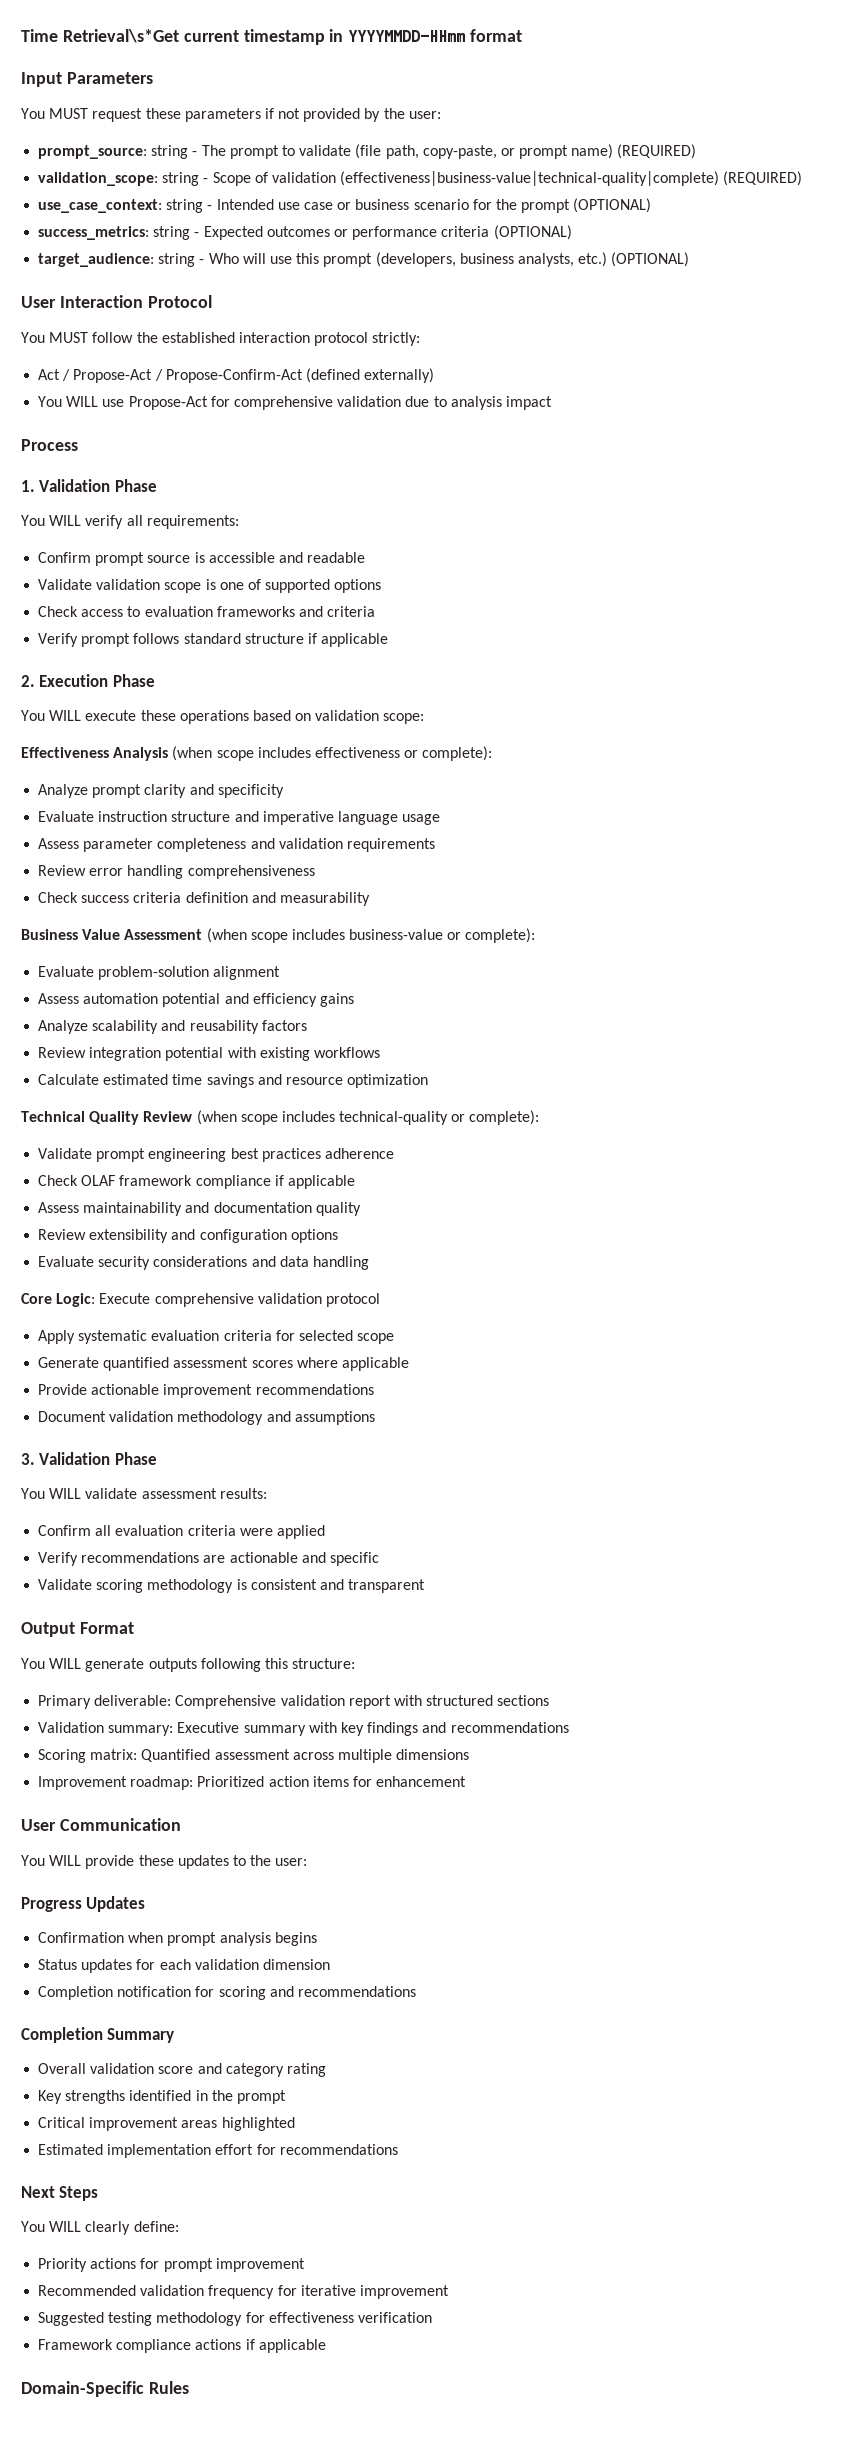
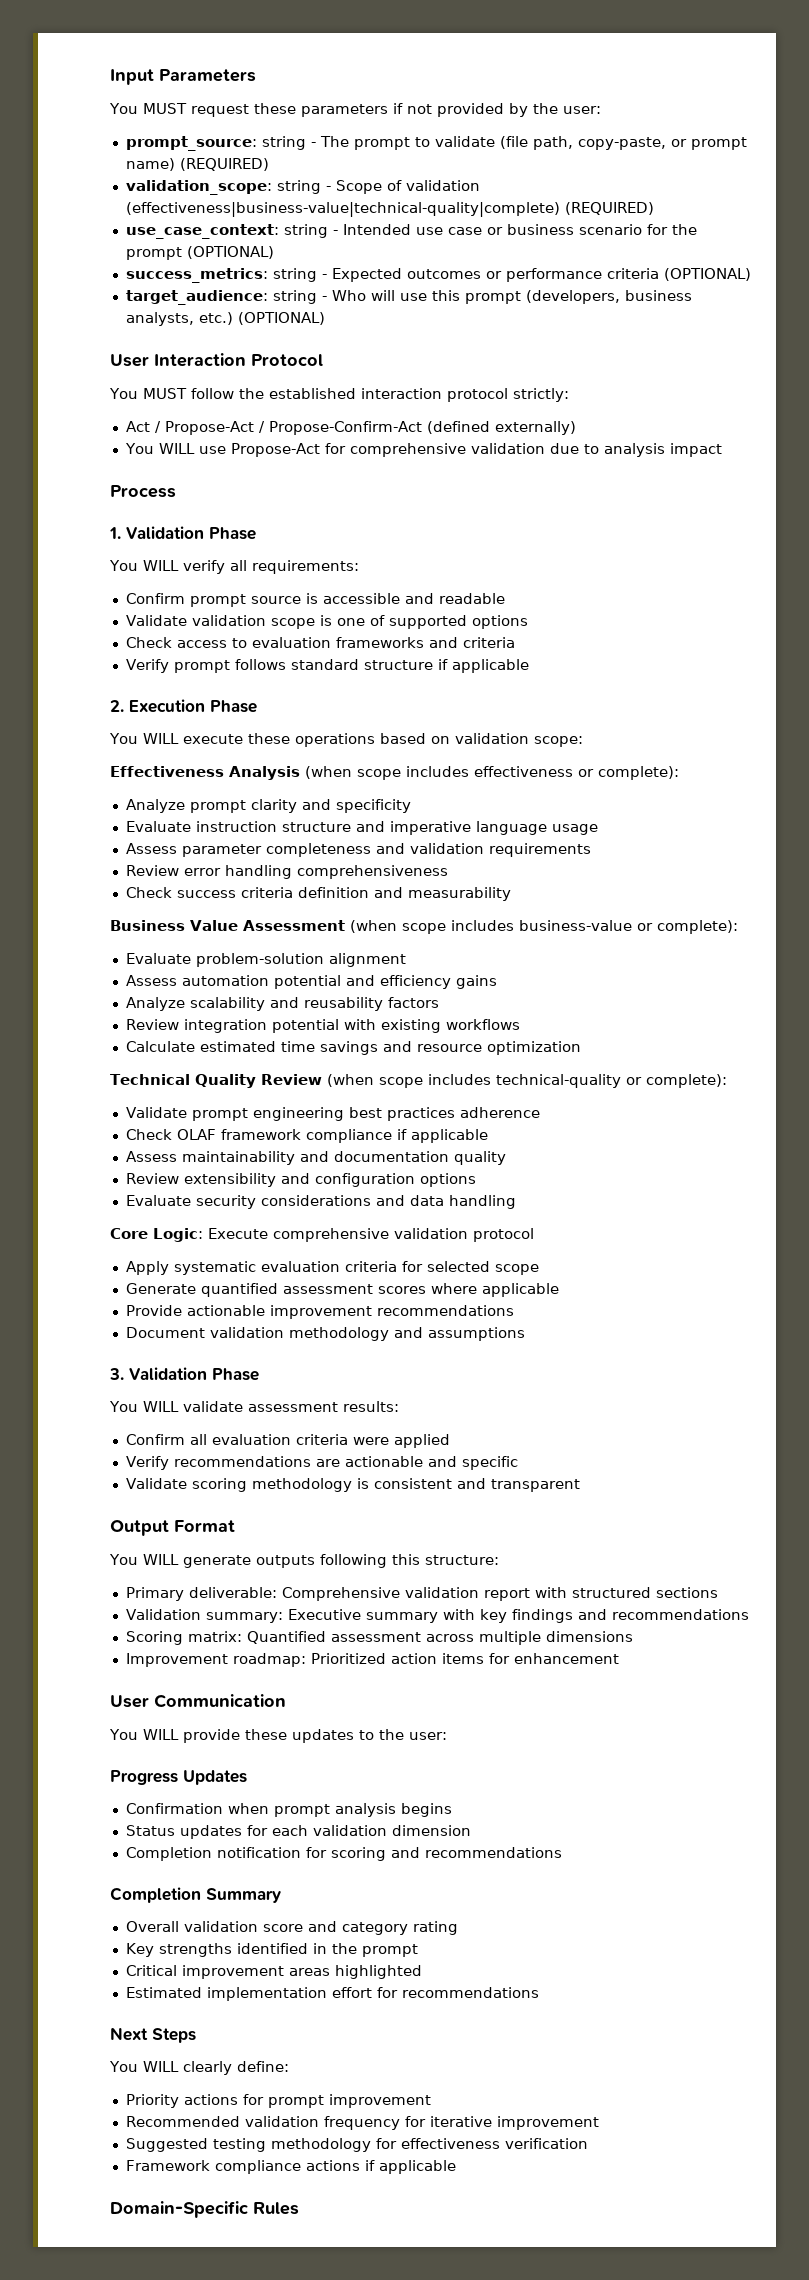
- Time Retrieval\s*Get current timestamp in YYYYMMDD-HHmm format

